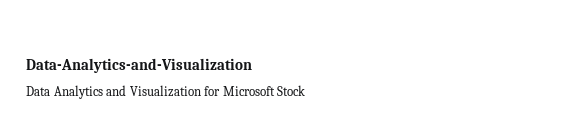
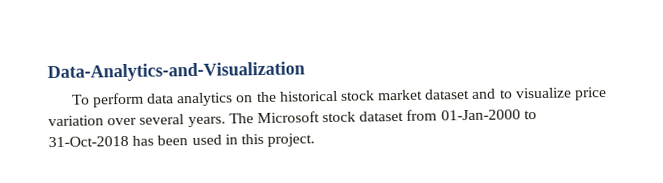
- Data Analytics and Visualization for Microsoft Stock
+ To perform data analytics on the historical stock market dataset and to visualize price variation over several years. The Microsoft stock dataset from 01-Jan-2000 to 31-Oct-2018 has been used in this project.

